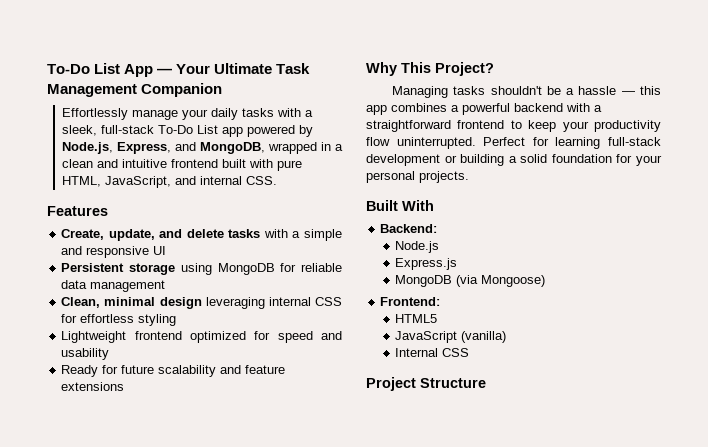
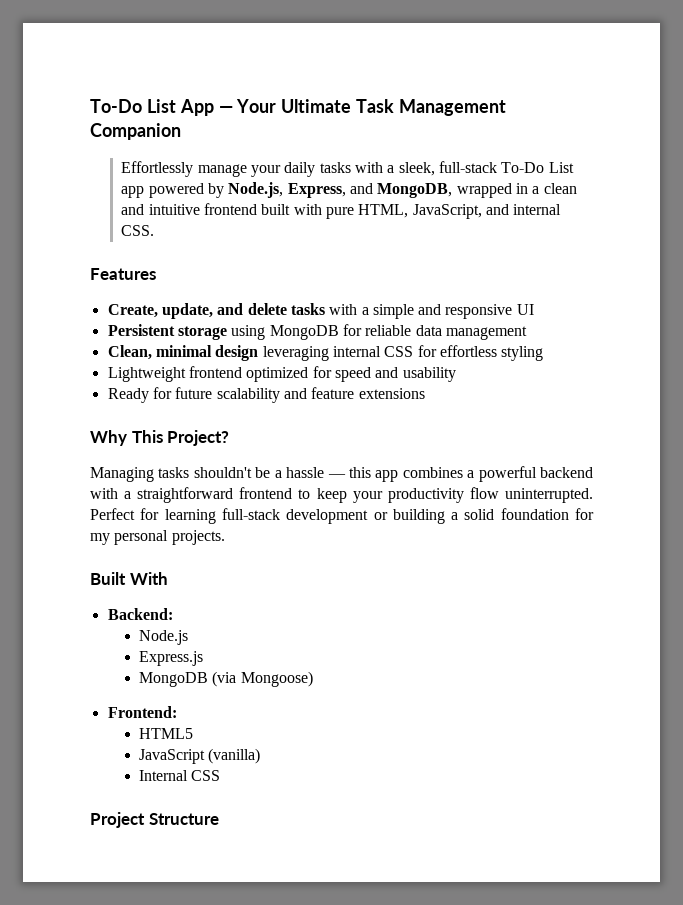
- Perfect for learning full-stack development or building a solid foundation for your personal projects.
+ Perfect for learning full-stack development or building a solid foundation for my personal projects.

